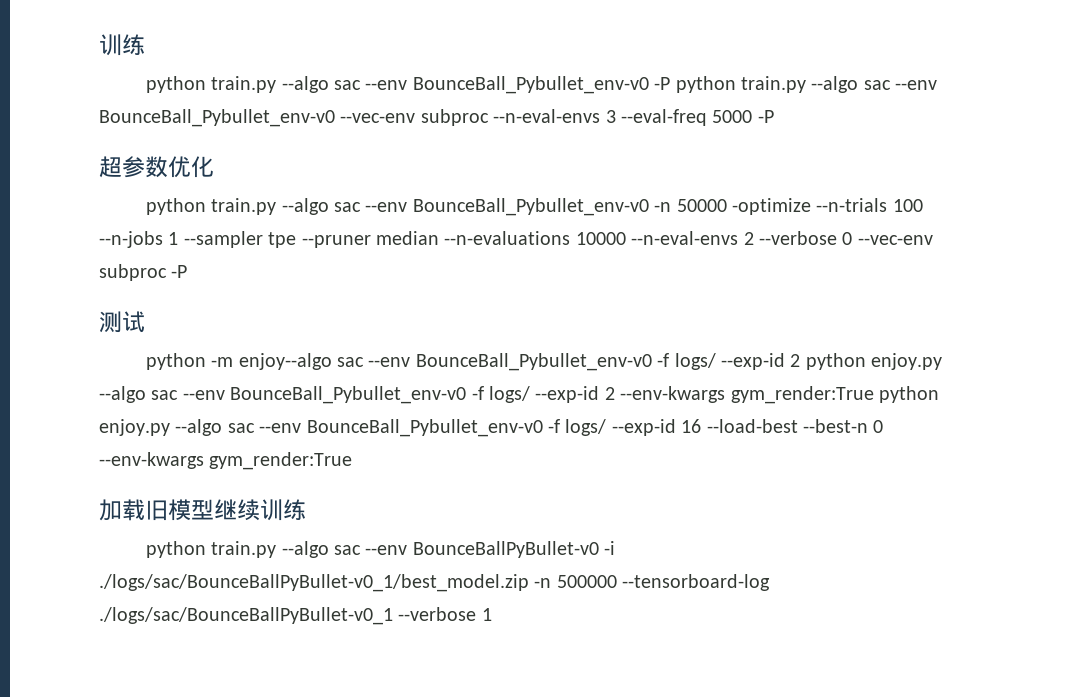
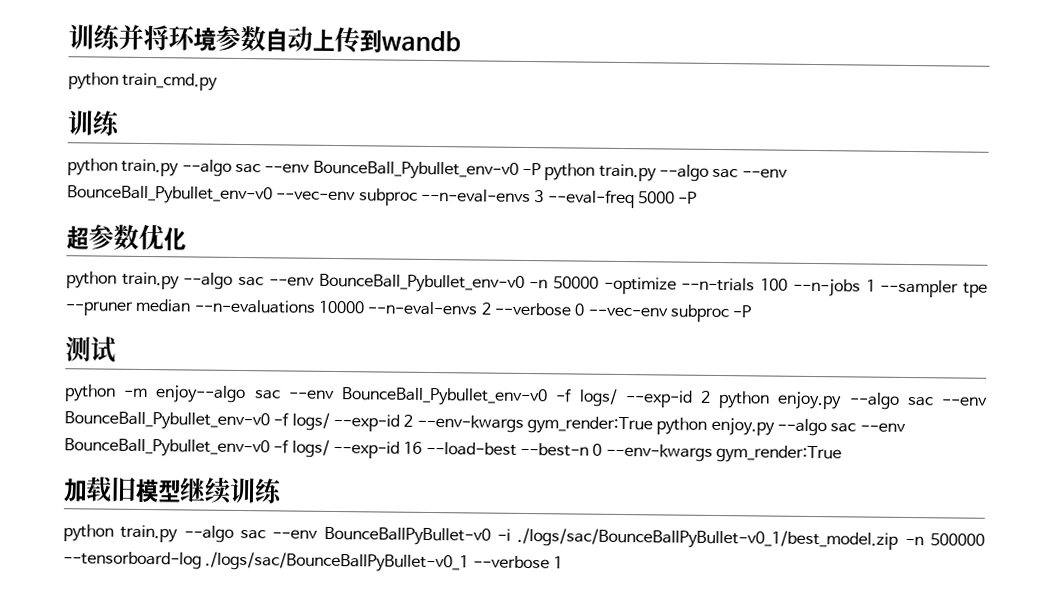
+ 训练并将环境参数自动上传到wandb
+ python train_cmd.py

